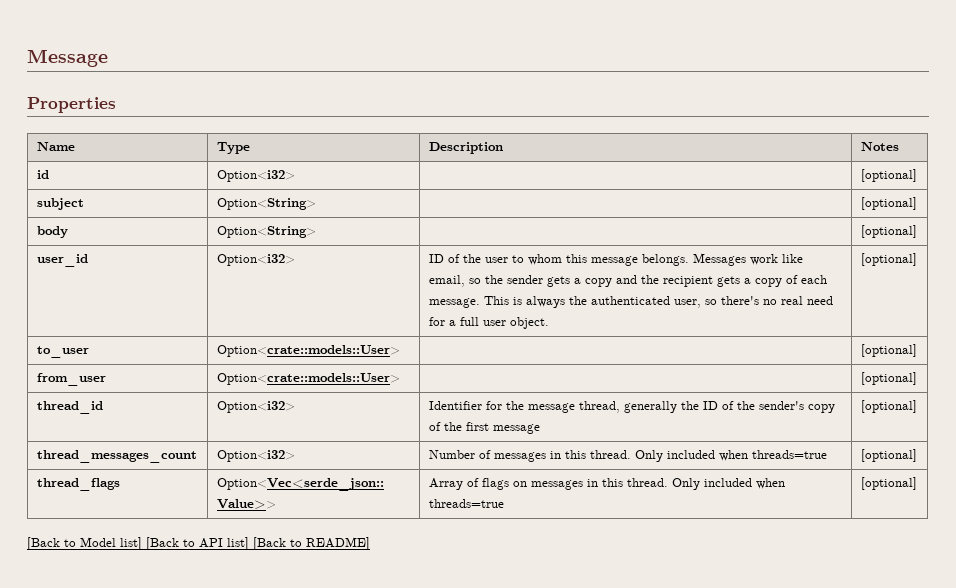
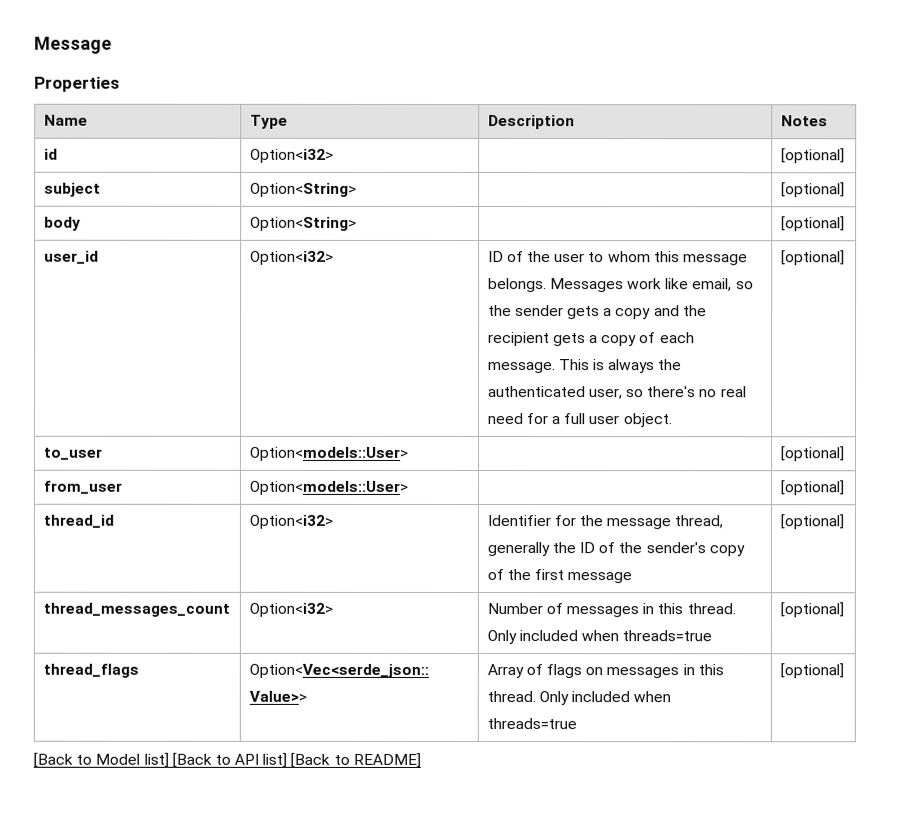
- to_user | Option<crate::models::User> | | [optional]
+ to_user | Option<models::User> | | [optional]
- from_user | Option<crate::models::User> | | [optional]
+ from_user | Option<models::User> | | [optional]

